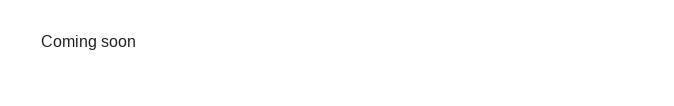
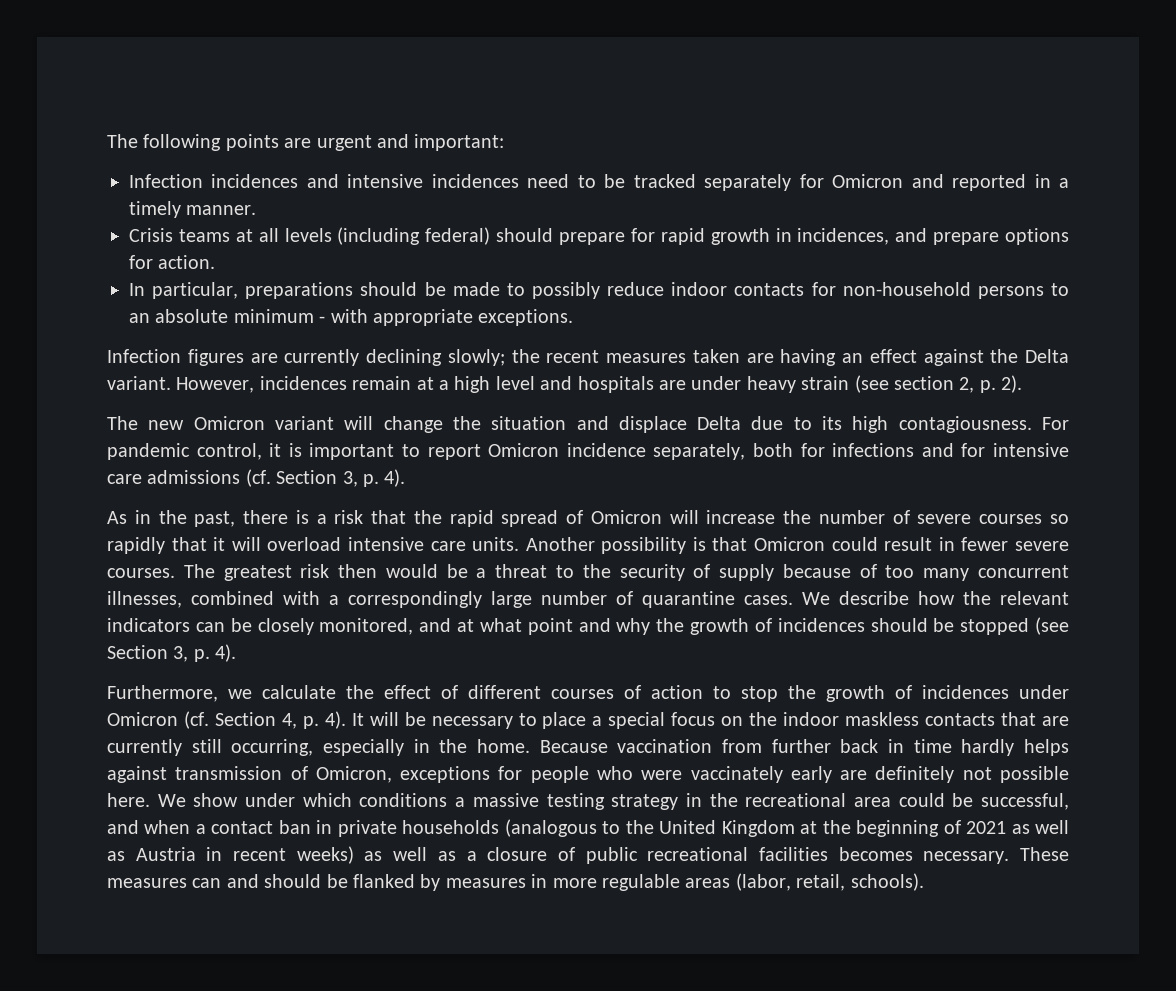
- Coming soon
+ The following points are urgent and important:
+ Infection incidences and intensive incidences need to be tracked separately for Omicron and reported in a timely manner.
+ Crisis teams at all levels (including federal) should prepare for rapid growth in incidences, and prepare options for action.
+ In particular, preparations should be made to possibly reduce indoor contacts for non-household persons to an absolute minimum - with appropriate exceptions.
+ Infection figures are currently declining slowly; the recent measures taken are having an effect against the Delta variant. However, incidences remain at a high level and hospitals are under heavy strain (see section 2, p. 2).
+ The new Omicron variant will change the situation and displace Delta due to its high contagiousness. For pandemic control, it is important to report Omicron incidence separately, both for infections and for intensive care admissions (cf. Section 3, p. 4).
+ As in the past, there is a risk that the rapid spread of Omicron will increase the number of severe courses so rapidly that it will overload intensive care units. Another possibility is that Omicron could result in fewer severe courses. The greatest risk then would be a threat to the security of supply because of too many concurrent illnesses, combined with a correspondingly large number of quarantine cases. We describe how the relevant indicators can be closely monitored, and at what point and why the growth of incidences should be stopped (see Section 3, p. 4).
+ Furthermore, we calculate the effect of different courses of action to stop the growth of incidences under Omicron (cf. Section 4, p. 4). It will be necessary to place a special focus on the indoor maskless contacts that are currently still occurring, especially in the home. Because vaccination from further back in time hardly helps against transmission of Omicron, exceptions for people who were vaccinately early are definitely not possible here. We show under which conditions a massive testing strategy in the recreational area could be successful, and when a contact ban in private households (analogous to the United Kingdom at the beginning of 2021 as well as Austria in recent weeks) as well as a closure of public recreational facilities becomes necessary. These measures can and should be flanked by measures in more regulable areas (labor, retail, schools).

